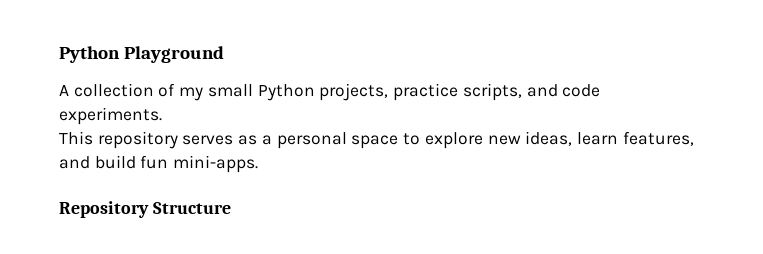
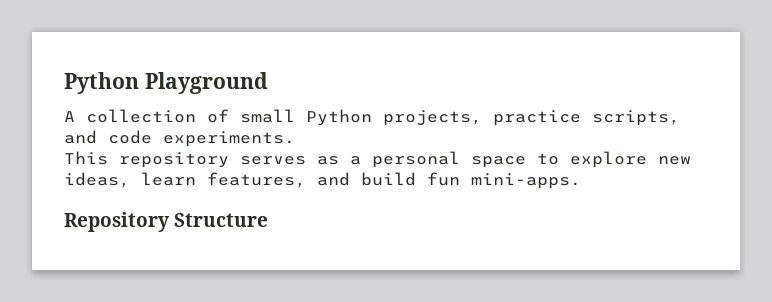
- A collection of my small Python projects, practice scripts, and code experiments.
+ A collection of small Python projects, practice scripts, and code experiments.

